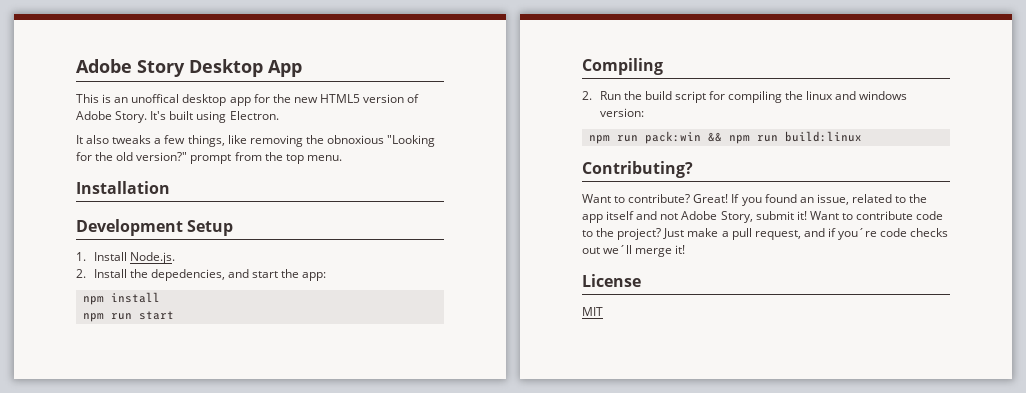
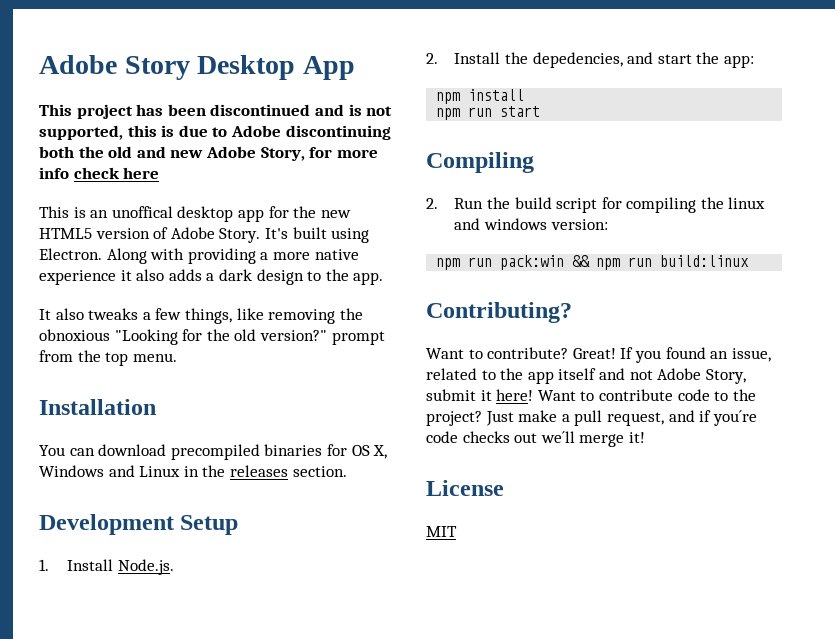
+ This project has been discontinued and is not supported, this is due to Adobe discontinuing both the old and new Adobe Story, for more info check here
+ Along with providing a more native experience it also adds a dark design to the app.
+ You can download precompiled binaries for OS X, Windows and Linux in the releases section.
- If you found an issue, related to the app itself and not Adobe Story, submit it!
+ If you found an issue, related to the app itself and not Adobe Story, submit it here!

